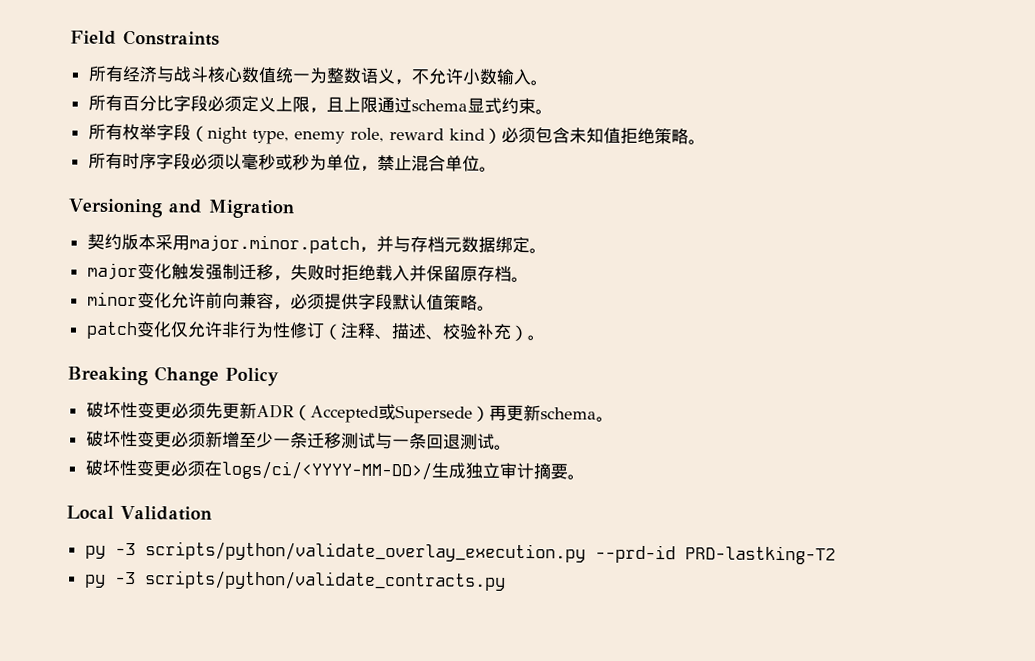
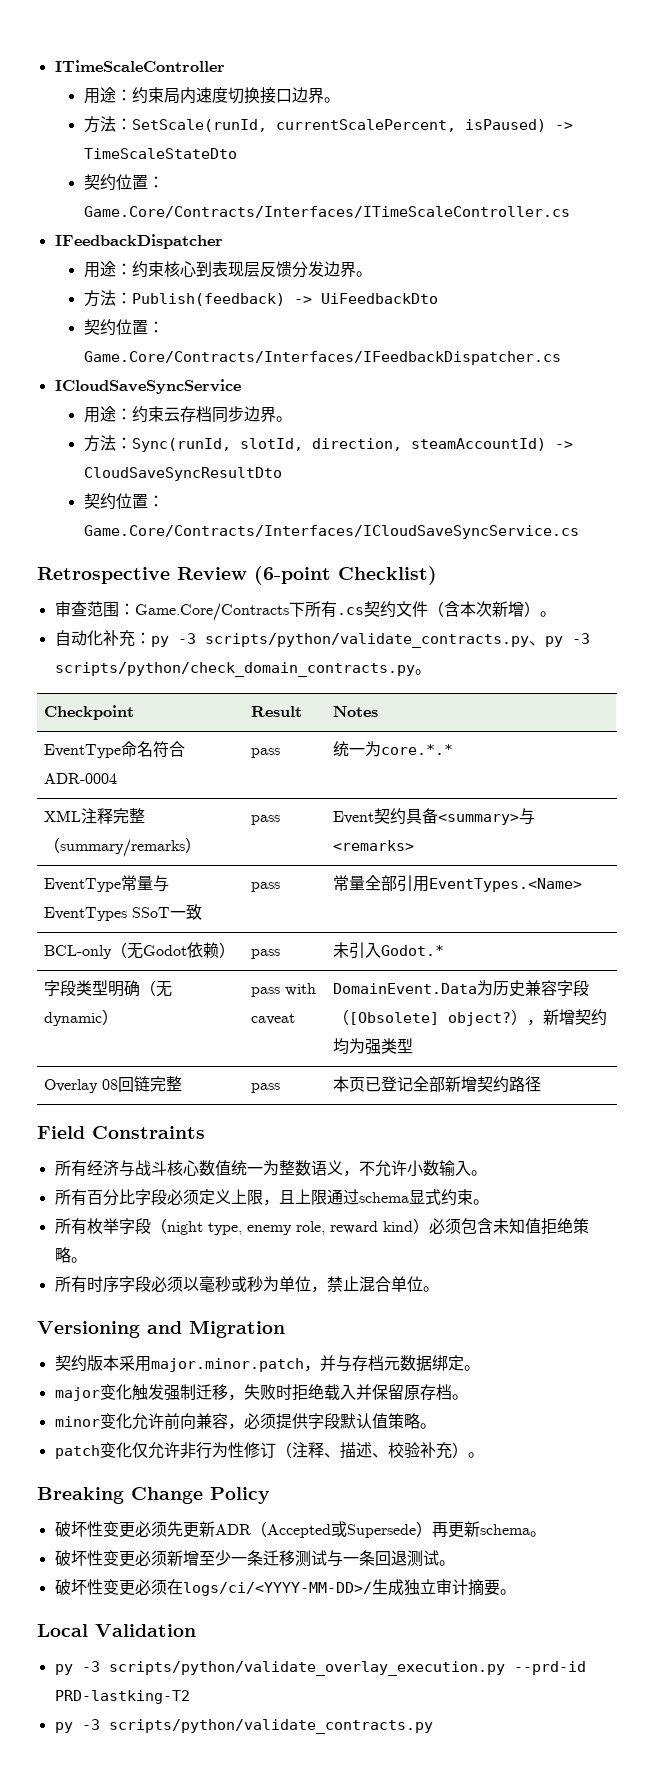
+ ITimeScaleController
+ 用途：约束局内速度切换接口边界。
+ 方法：SetScale(runId, currentScalePercent, isPaused) -> TimeScaleStateDto
+ 契约位置：Game.Core/Contracts/Interfaces/ITimeScaleController.cs
+ IFeedbackDispatcher
+ 用途：约束核心到表现层反馈分发边界。
+ 方法：Publish(feedback) -> UiFeedbackDto
+ 契约位置：Game.Core/Contracts/Interfaces/IFeedbackDispatcher.cs
+ ICloudSaveSyncService
+ 用途：约束云存档同步边界。
+ 方法：Sync(runId, slotId, direction, steamAccountId) -> CloudSaveSyncResultDto
+ 契约位置：Game.Core/Contracts/Interfaces/ICloudSaveSyncService.cs
+ Retrospective Review (6-point Checklist)
+ 审查范围：Game.Core/Contracts下所有.cs契约文件（含本次新增）。
+ 自动化补充：py -3 scripts/python/validate_contracts.py、py -3 scripts/python/check_domain_contracts.py。
+ Checkpoint | Result | Notes
+ EventType命名符合ADR-0004 | pass | 统一为core.*.*
+ XML注释完整（summary/remarks） | pass | Event契约具备<summary>与<remarks>
+ EventType常量与EventTypes SSoT一致 | pass | 常量全部引用EventTypes.<Name>
+ BCL-only（无Godot依赖） | pass | 未引入Godot.*
+ 字段类型明确（无dynamic） | pass with caveat | DomainEvent.Data为历史兼容字段（[Obsolete] object?），新增契约均为强类型
+ Overlay 08回链完整 | pass | 本页已登记全部新增契约路径

